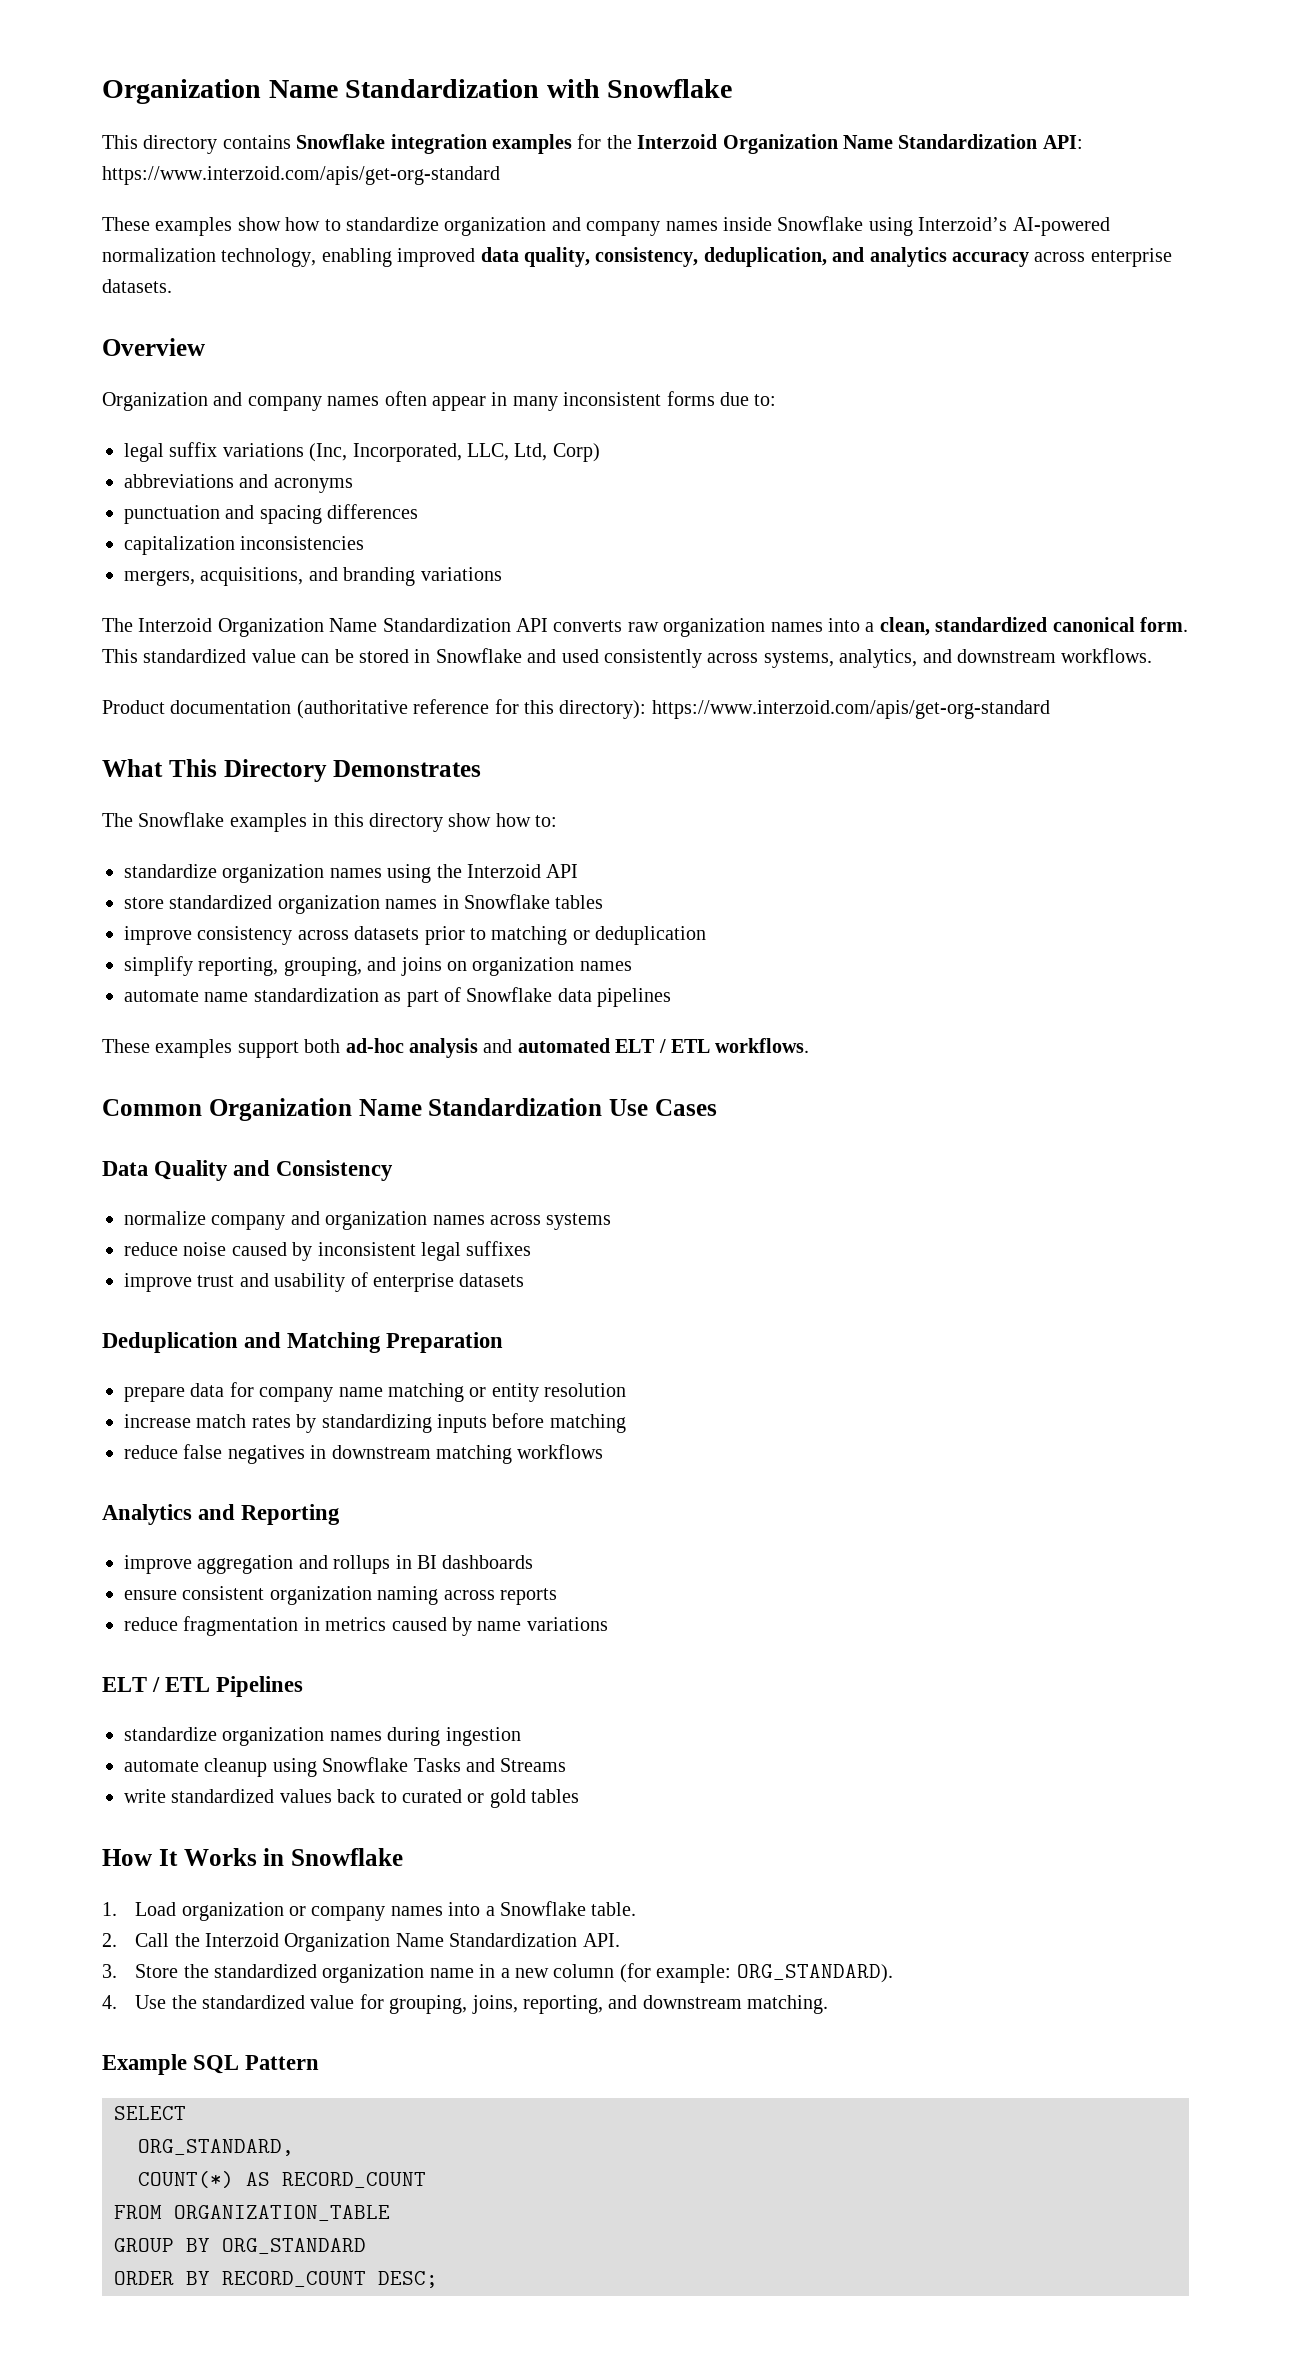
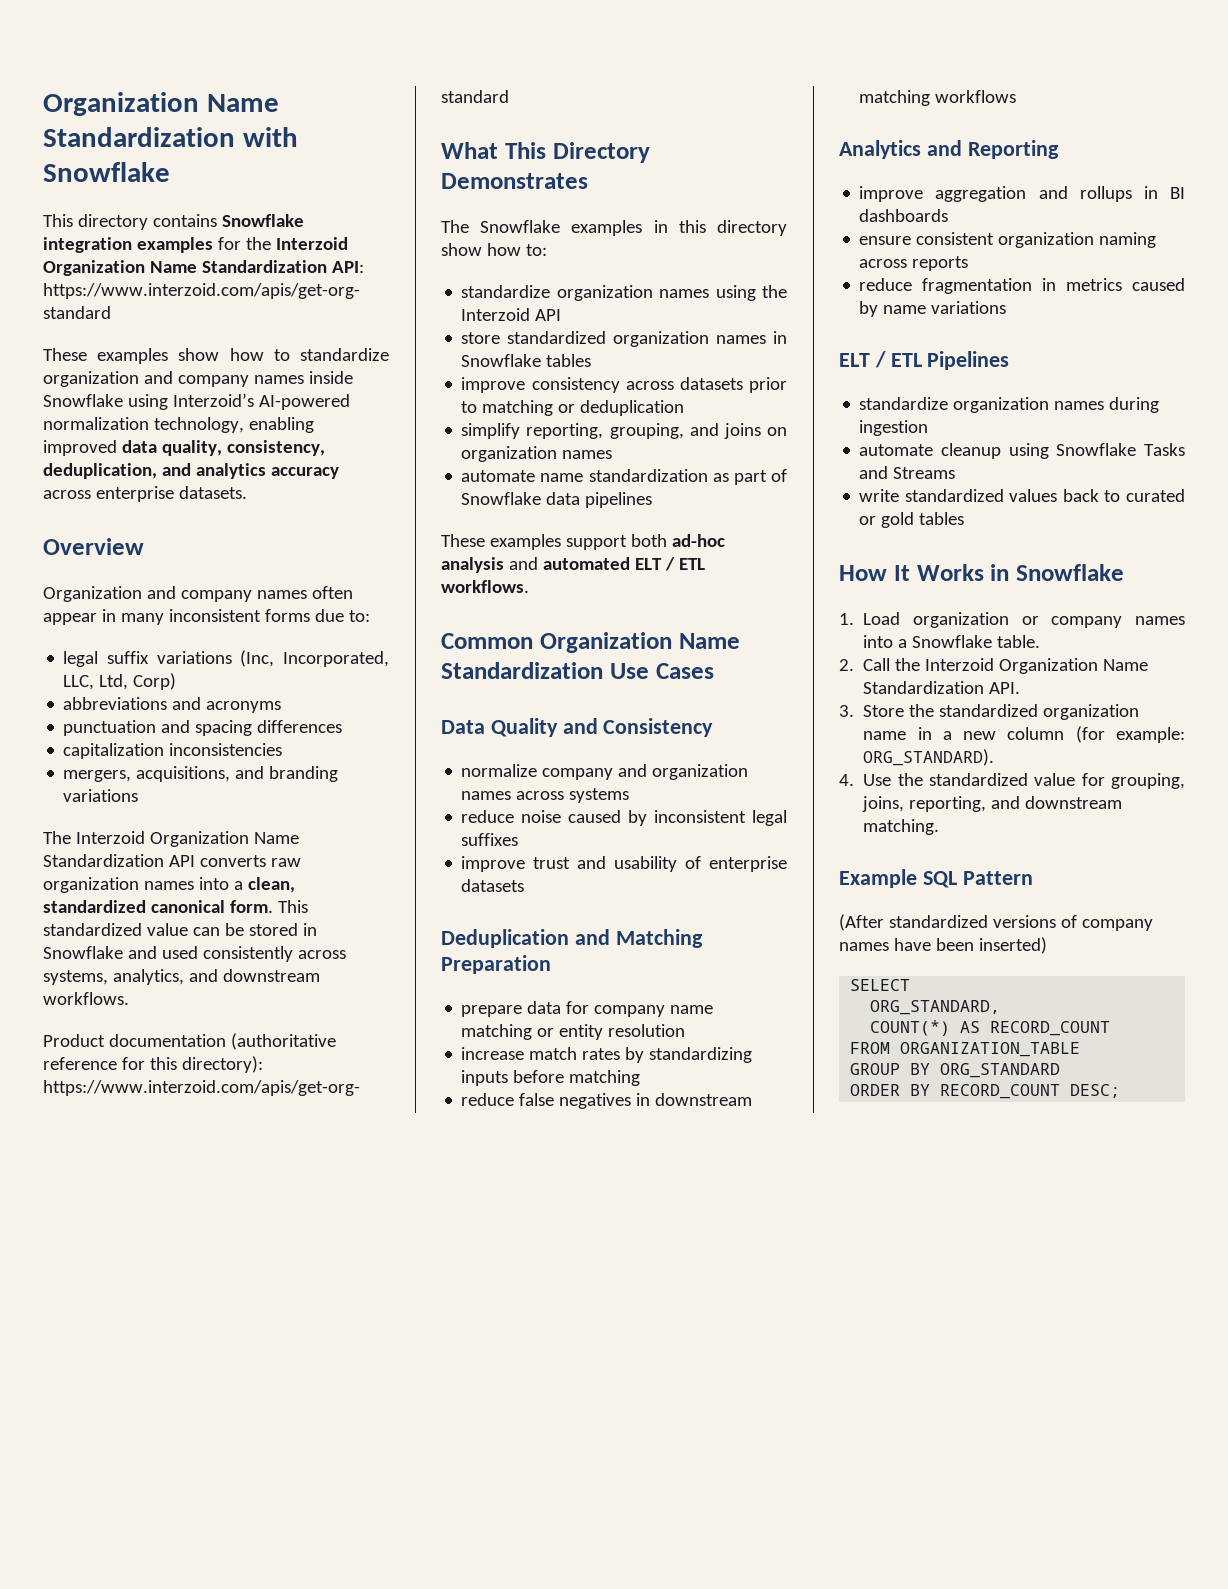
+ (After standardized versions of company names have been inserted)

